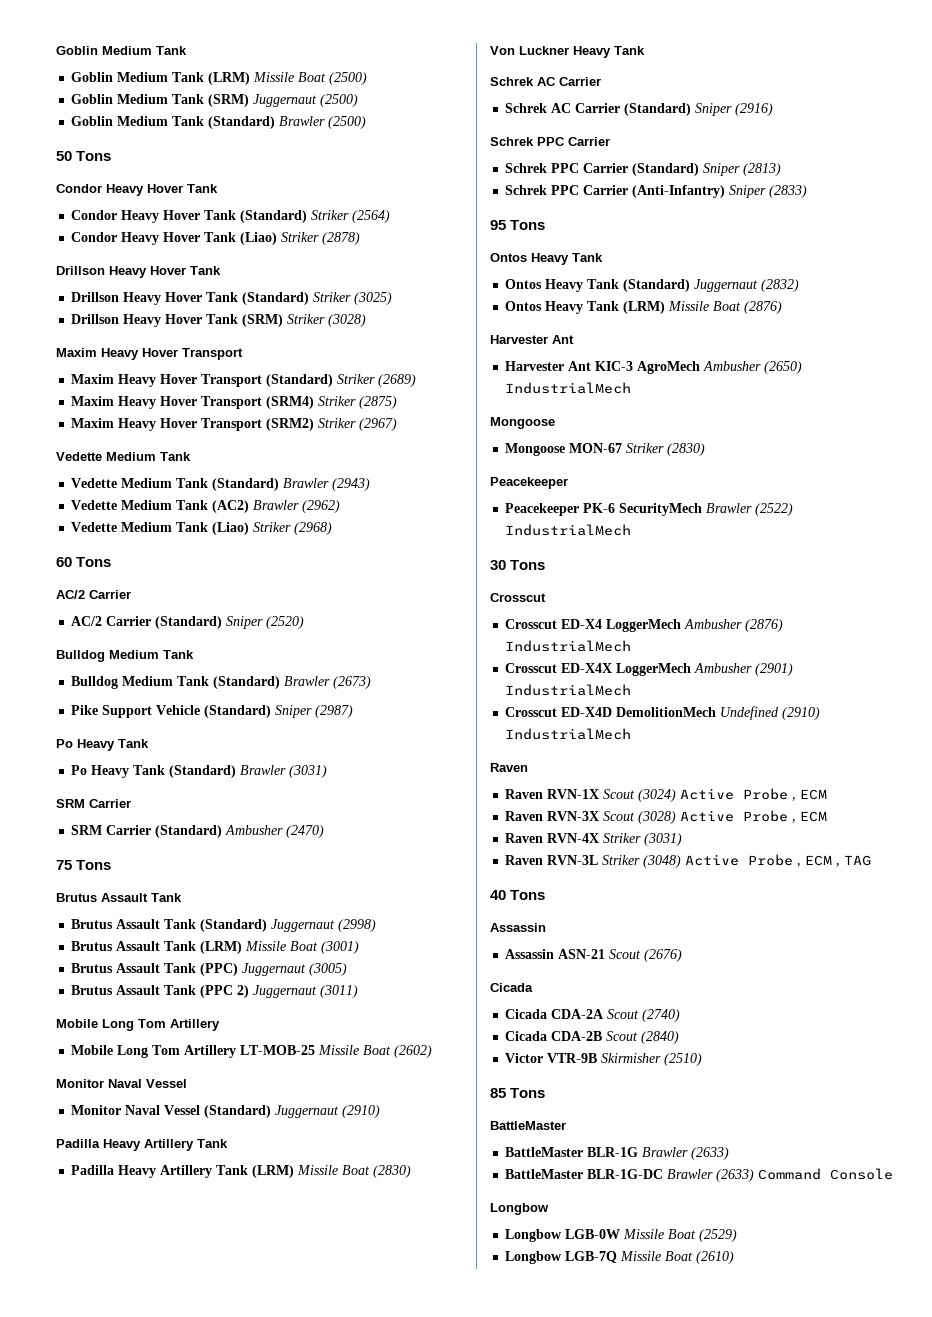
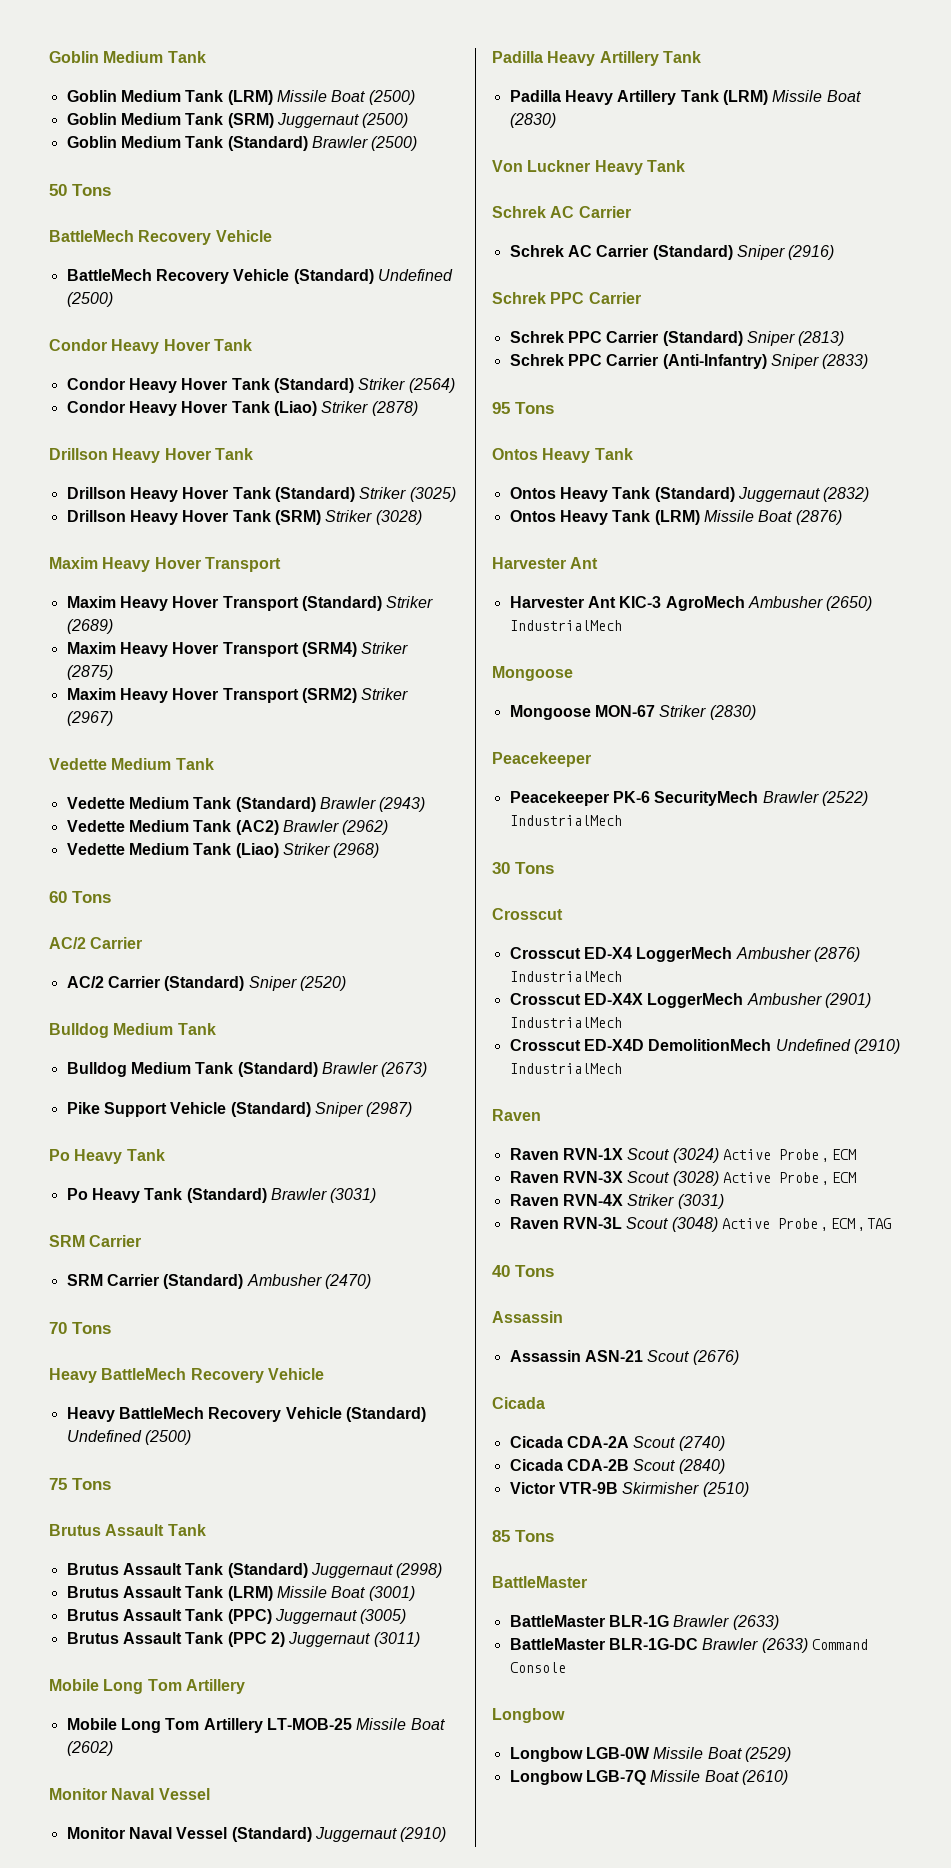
  50 Tons
+ BattleMech Recovery Vehicle
+ BattleMech Recovery Vehicle (Standard) Undefined (2500)
+ 70 Tons
+ Heavy BattleMech Recovery Vehicle
+ Heavy BattleMech Recovery Vehicle (Standard) Undefined (2500)
- Raven RVN-3L Striker (3048) Active Probe , ECM , TAG
+ Raven RVN-3L Scout (3048) Active Probe , ECM , TAG

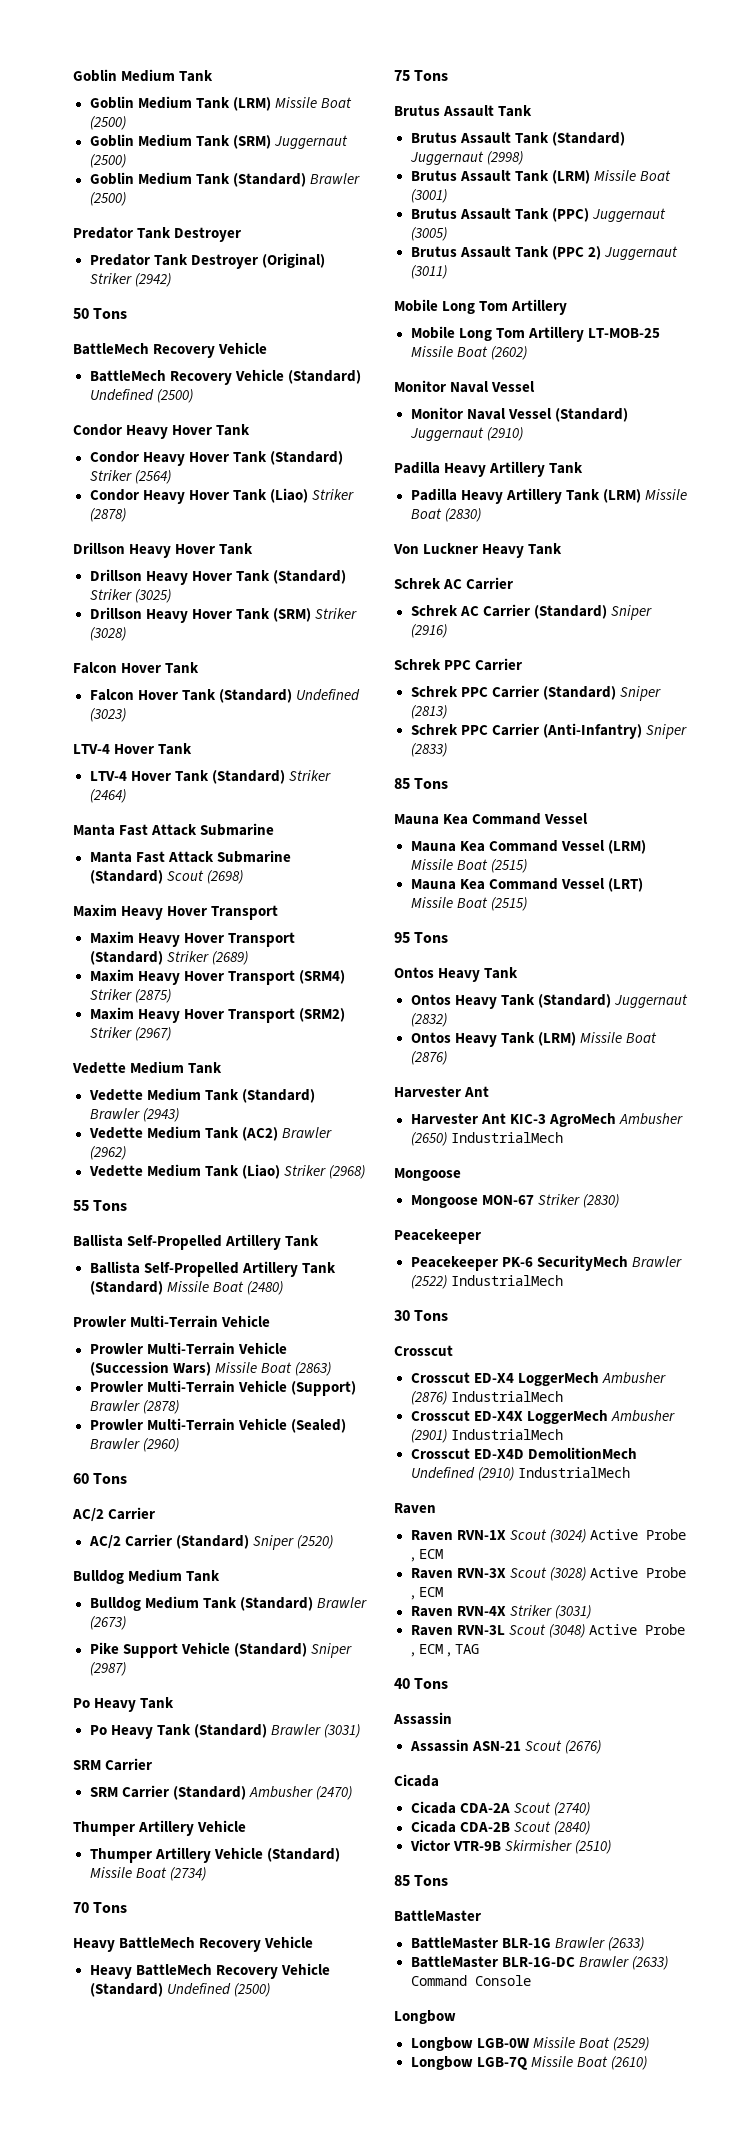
  Goblin Medium Tank (Standard) Brawler (2500)
+ Predator Tank Destroyer
+ Predator Tank Destroyer (Original) Striker (2942)
  Drillson Heavy Hover Tank (SRM) Striker (3028)
+ Falcon Hover Tank
+ Falcon Hover Tank (Standard) Undefined (3023)
+ LTV-4 Hover Tank
+ LTV-4 Hover Tank (Standard) Striker (2464)
+ Manta Fast Attack Submarine
+ Manta Fast Attack Submarine (Standard) Scout (2698)
+ 55 Tons
+ Ballista Self-Propelled Artillery Tank
+ Ballista Self-Propelled Artillery Tank (Standard) Missile Boat (2480)
+ Prowler Multi-Terrain Vehicle
+ Prowler Multi-Terrain Vehicle (Succession Wars) Missile Boat (2863)
+ Prowler Multi-Terrain Vehicle (Support) Brawler (2878)
+ Prowler Multi-Terrain Vehicle (Sealed) Brawler (2960)
  SRM Carrier (Standard) Ambusher (2470)
+ Thumper Artillery Vehicle
+ Thumper Artillery Vehicle (Standard) Missile Boat (2734)
  Schrek PPC Carrier (Anti-Infantry) Sniper (2833)
+ 85 Tons
+ Mauna Kea Command Vessel
+ Mauna Kea Command Vessel (LRM) Missile Boat (2515)
+ Mauna Kea Command Vessel (LRT) Missile Boat (2515)

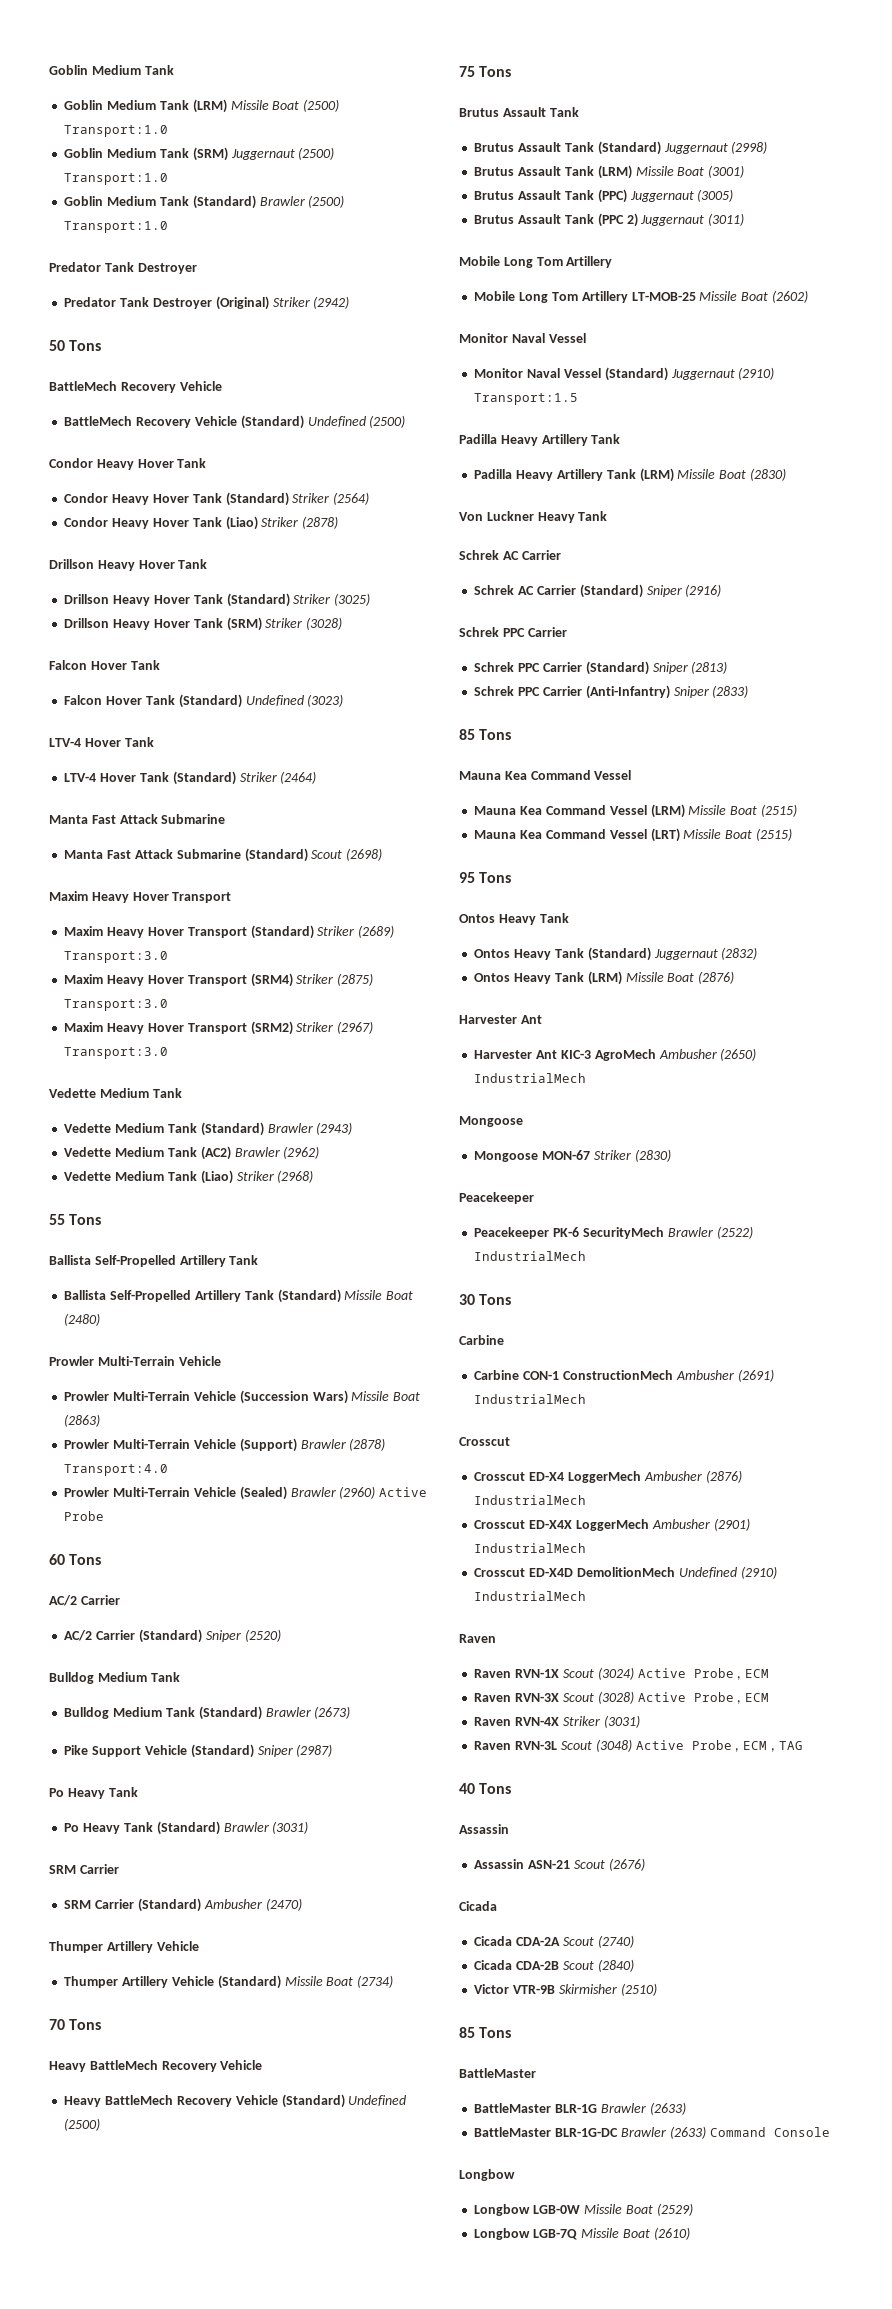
- Goblin Medium Tank (LRM) Missile Boat (2500)
+ Goblin Medium Tank (LRM) Missile Boat (2500) Transport:1.0
- Goblin Medium Tank (SRM) Juggernaut (2500)
+ Goblin Medium Tank (SRM) Juggernaut (2500) Transport:1.0
- Goblin Medium Tank (Standard) Brawler (2500)
+ Goblin Medium Tank (Standard) Brawler (2500) Transport:1.0
- Maxim Heavy Hover Transport (Standard) Striker (2689)
+ Maxim Heavy Hover Transport (Standard) Striker (2689) Transport:3.0
- Maxim Heavy Hover Transport (SRM4) Striker (2875)
+ Maxim Heavy Hover Transport (SRM4) Striker (2875) Transport:3.0
- Maxim Heavy Hover Transport (SRM2) Striker (2967)
+ Maxim Heavy Hover Transport (SRM2) Striker (2967) Transport:3.0
- Prowler Multi-Terrain Vehicle (Support) Brawler (2878)
+ Prowler Multi-Terrain Vehicle (Support) Brawler (2878) Transport:4.0
- Prowler Multi-Terrain Vehicle (Sealed) Brawler (2960)
+ Prowler Multi-Terrain Vehicle (Sealed) Brawler (2960) Active Probe
- Monitor Naval Vessel (Standard) Juggernaut (2910)
+ Monitor Naval Vessel (Standard) Juggernaut (2910) Transport:1.5
  30 Tons
+ Carbine
+ Carbine CON-1 ConstructionMech Ambusher (2691) IndustrialMech

